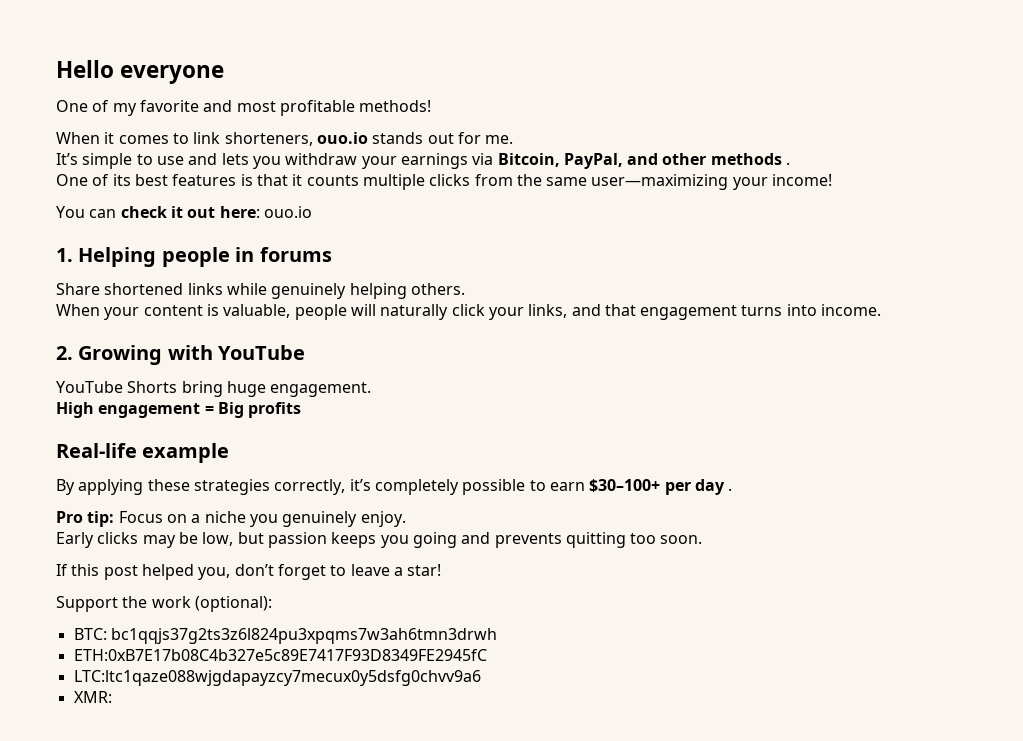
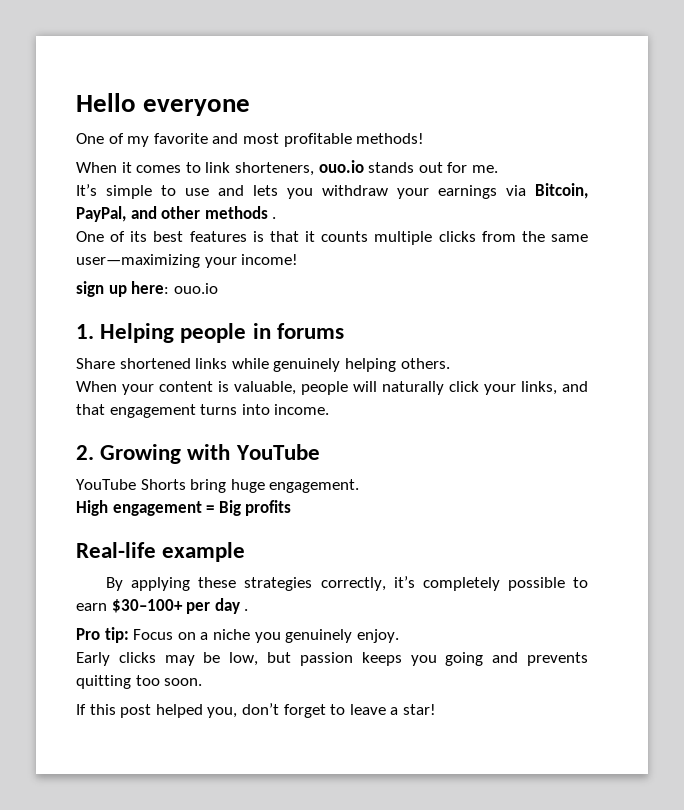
- You can check it out here: ouo.io
+ sign up here: ouo.io
- Support the work (optional):
- BTC: bc1qqjs37g2ts3z6l824pu3xpqms7w3ah6tmn3drwh
- ETH:0xB7E17b08C4b327e5c89E7417F93D8349FE2945fC
- LTC:ltc1qaze088wjgdapayzcy7mecux0y5dsfg0chvv9a6
- XMR:

